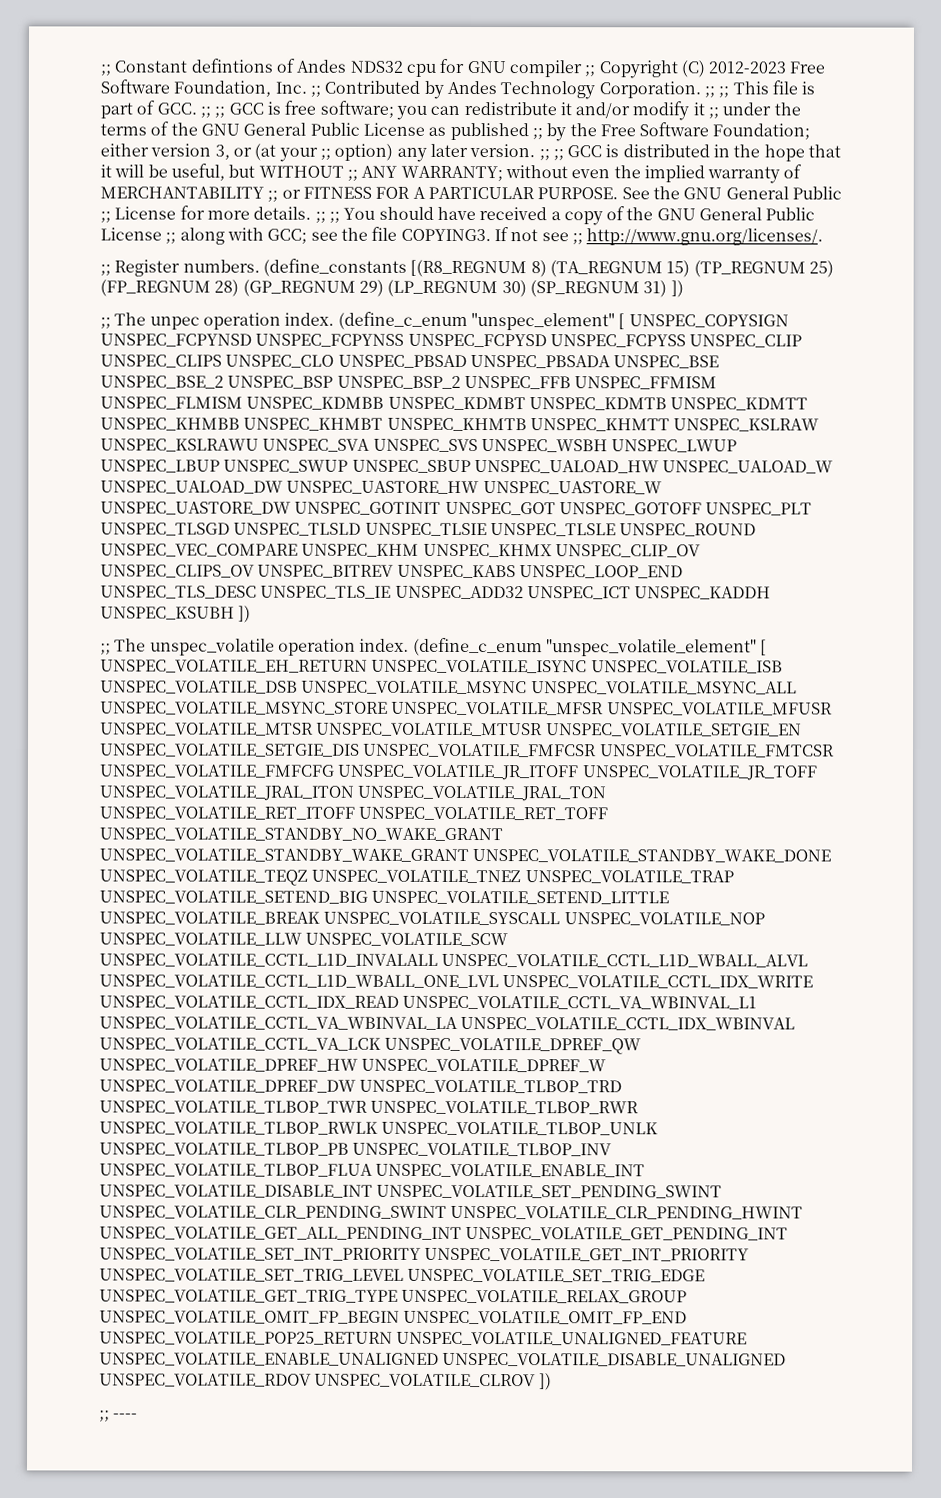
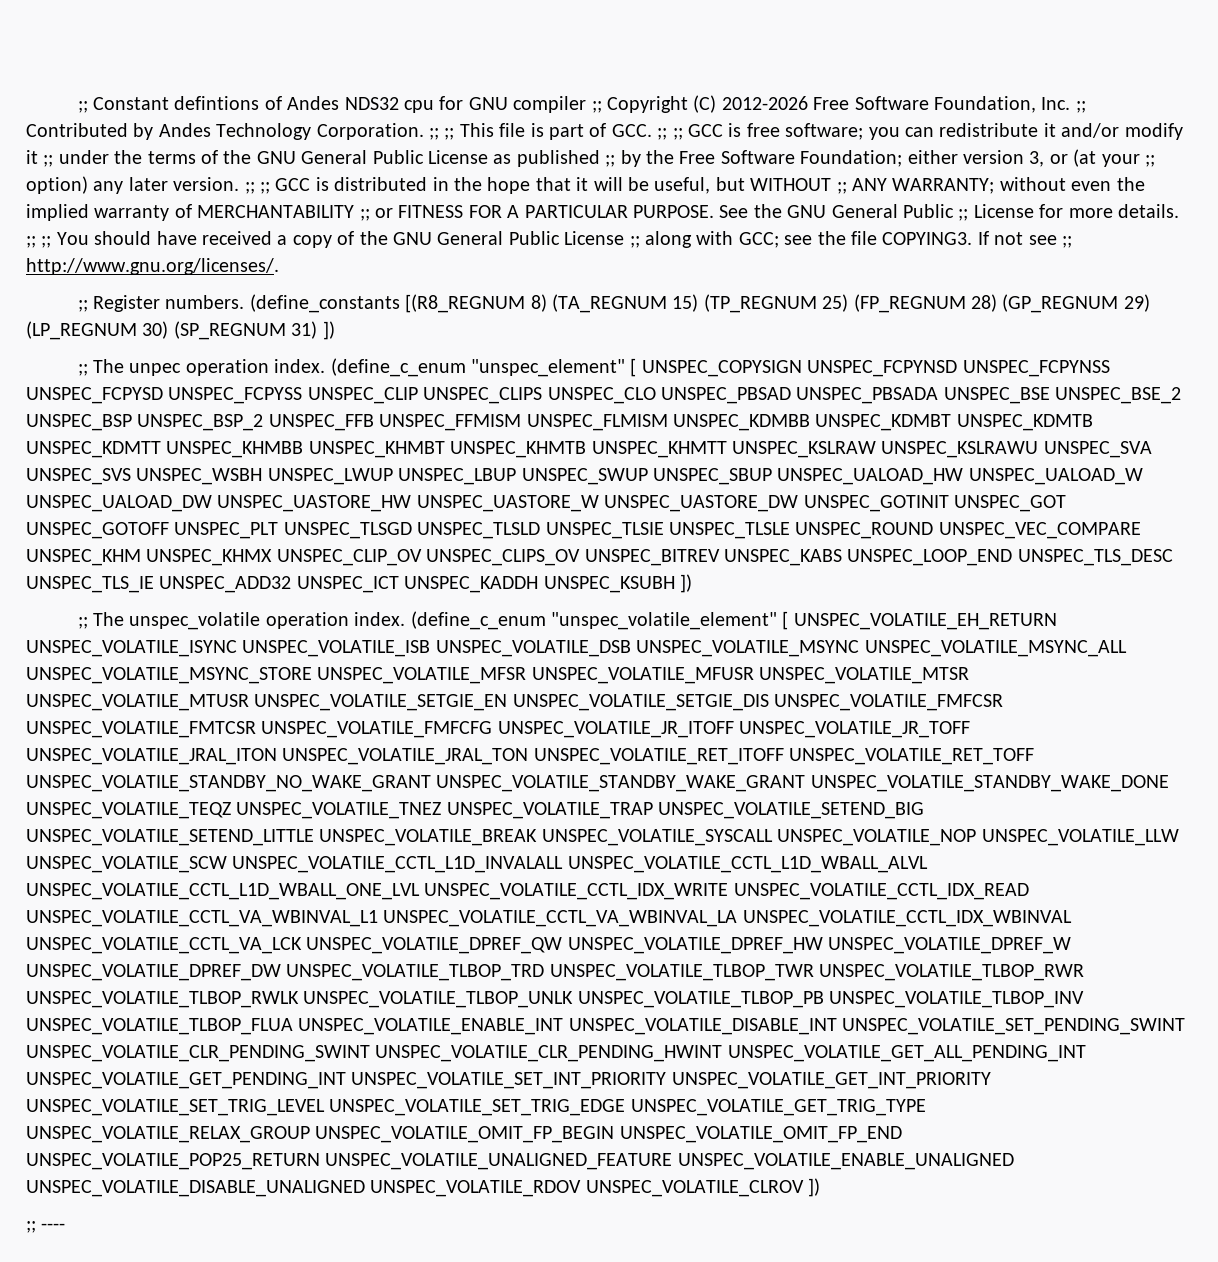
- Copyright (C) 2012-2023 Free Software Foundation, Inc. ;;
+ Copyright (C) 2012-2026 Free Software Foundation, Inc. ;;

